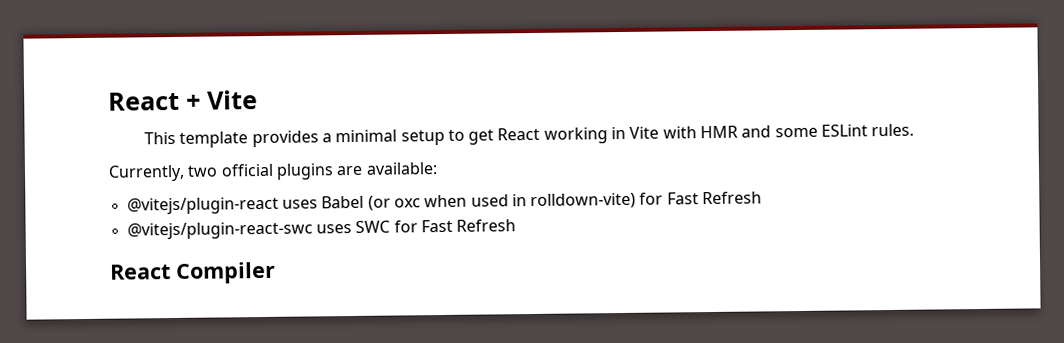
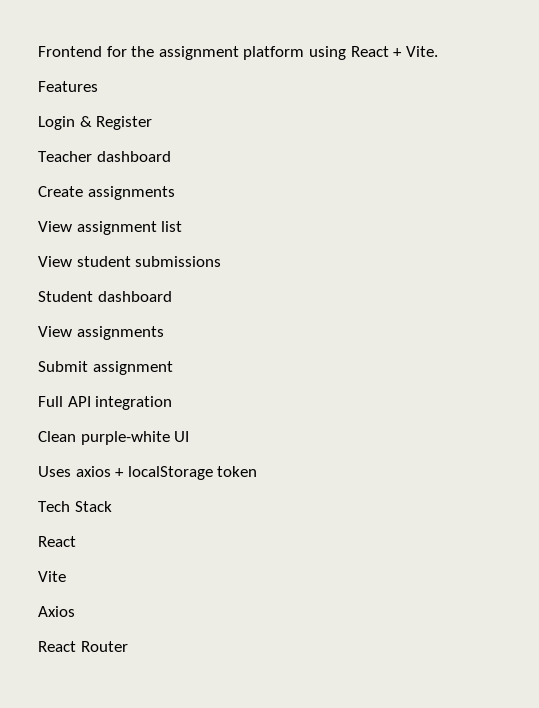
- React + Vite
- This template provides a minimal setup to get React working in Vite with HMR and some ESLint rules.
- Currently, two official plugins are available:
- @vitejs/plugin-react uses Babel (or oxc when used in rolldown-vite) for Fast Refresh
- @vitejs/plugin-react-swc uses SWC for Fast Refresh
- React Compiler
+ Frontend for the assignment platform using React + Vite.
+ Features
+ Login & Register
+ Teacher dashboard
+ Create assignments
+ View assignment list
+ View student submissions
+ Student dashboard
+ View assignments
+ Submit assignment
+ Full API integration
+ Clean purple-white UI
+ Uses axios + localStorage token
+ Tech Stack
+ React
+ Vite
+ Axios
+ React Router

